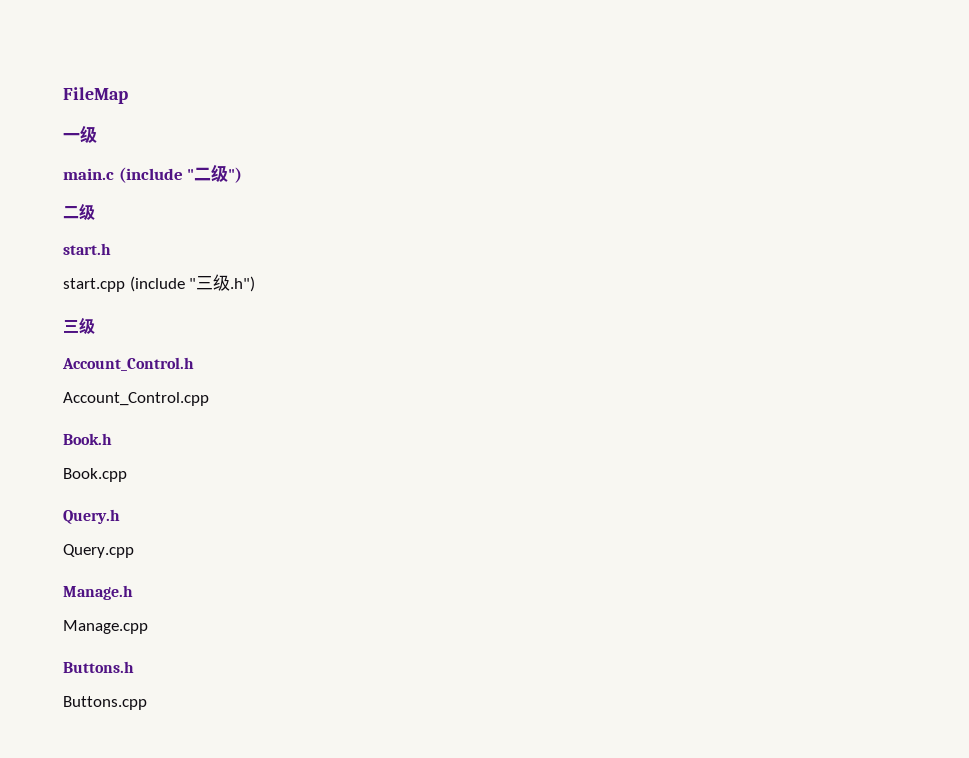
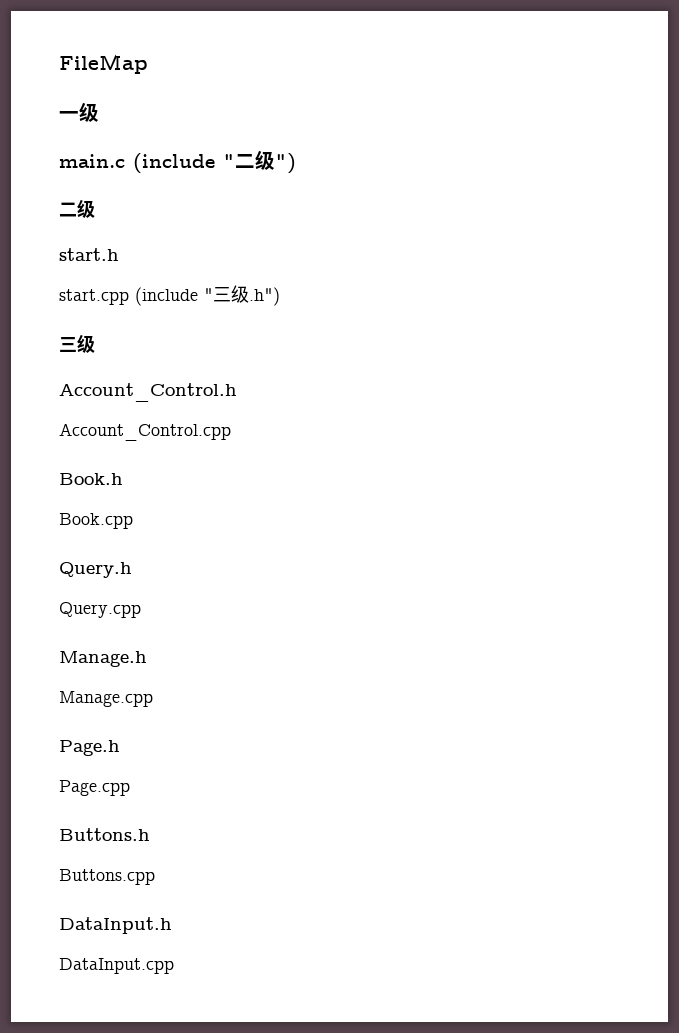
+ Page.h
+ Page.cpp
+ DataInput.h
+ DataInput.cpp

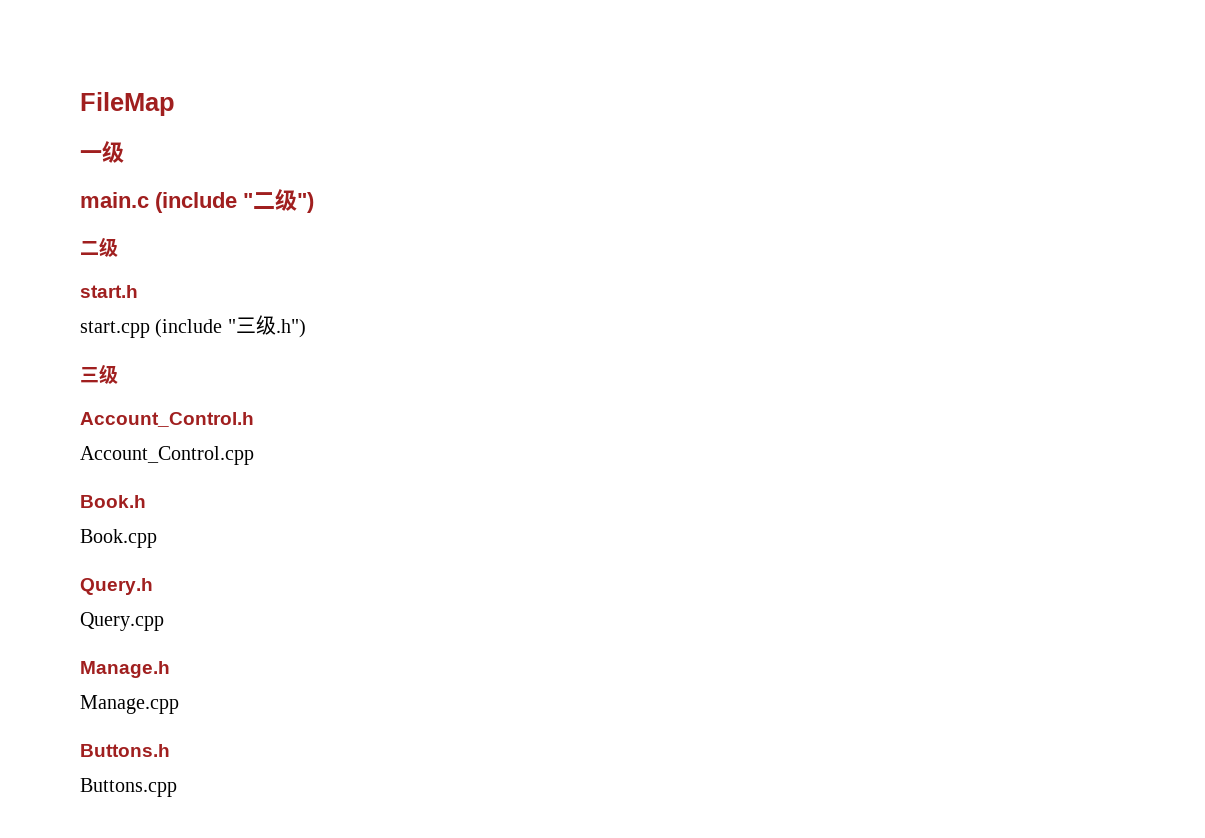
- Page.h
- Page.cpp
- DataInput.h
- DataInput.cpp

